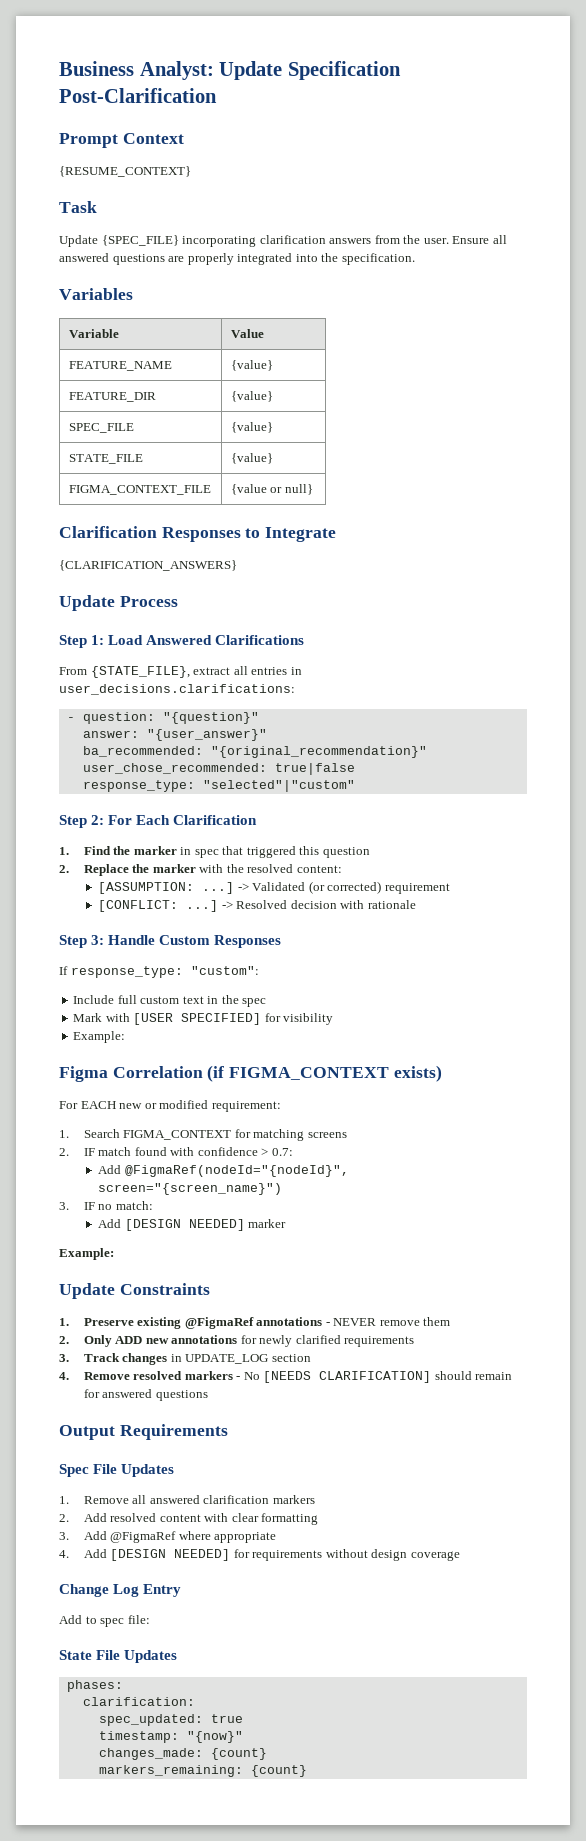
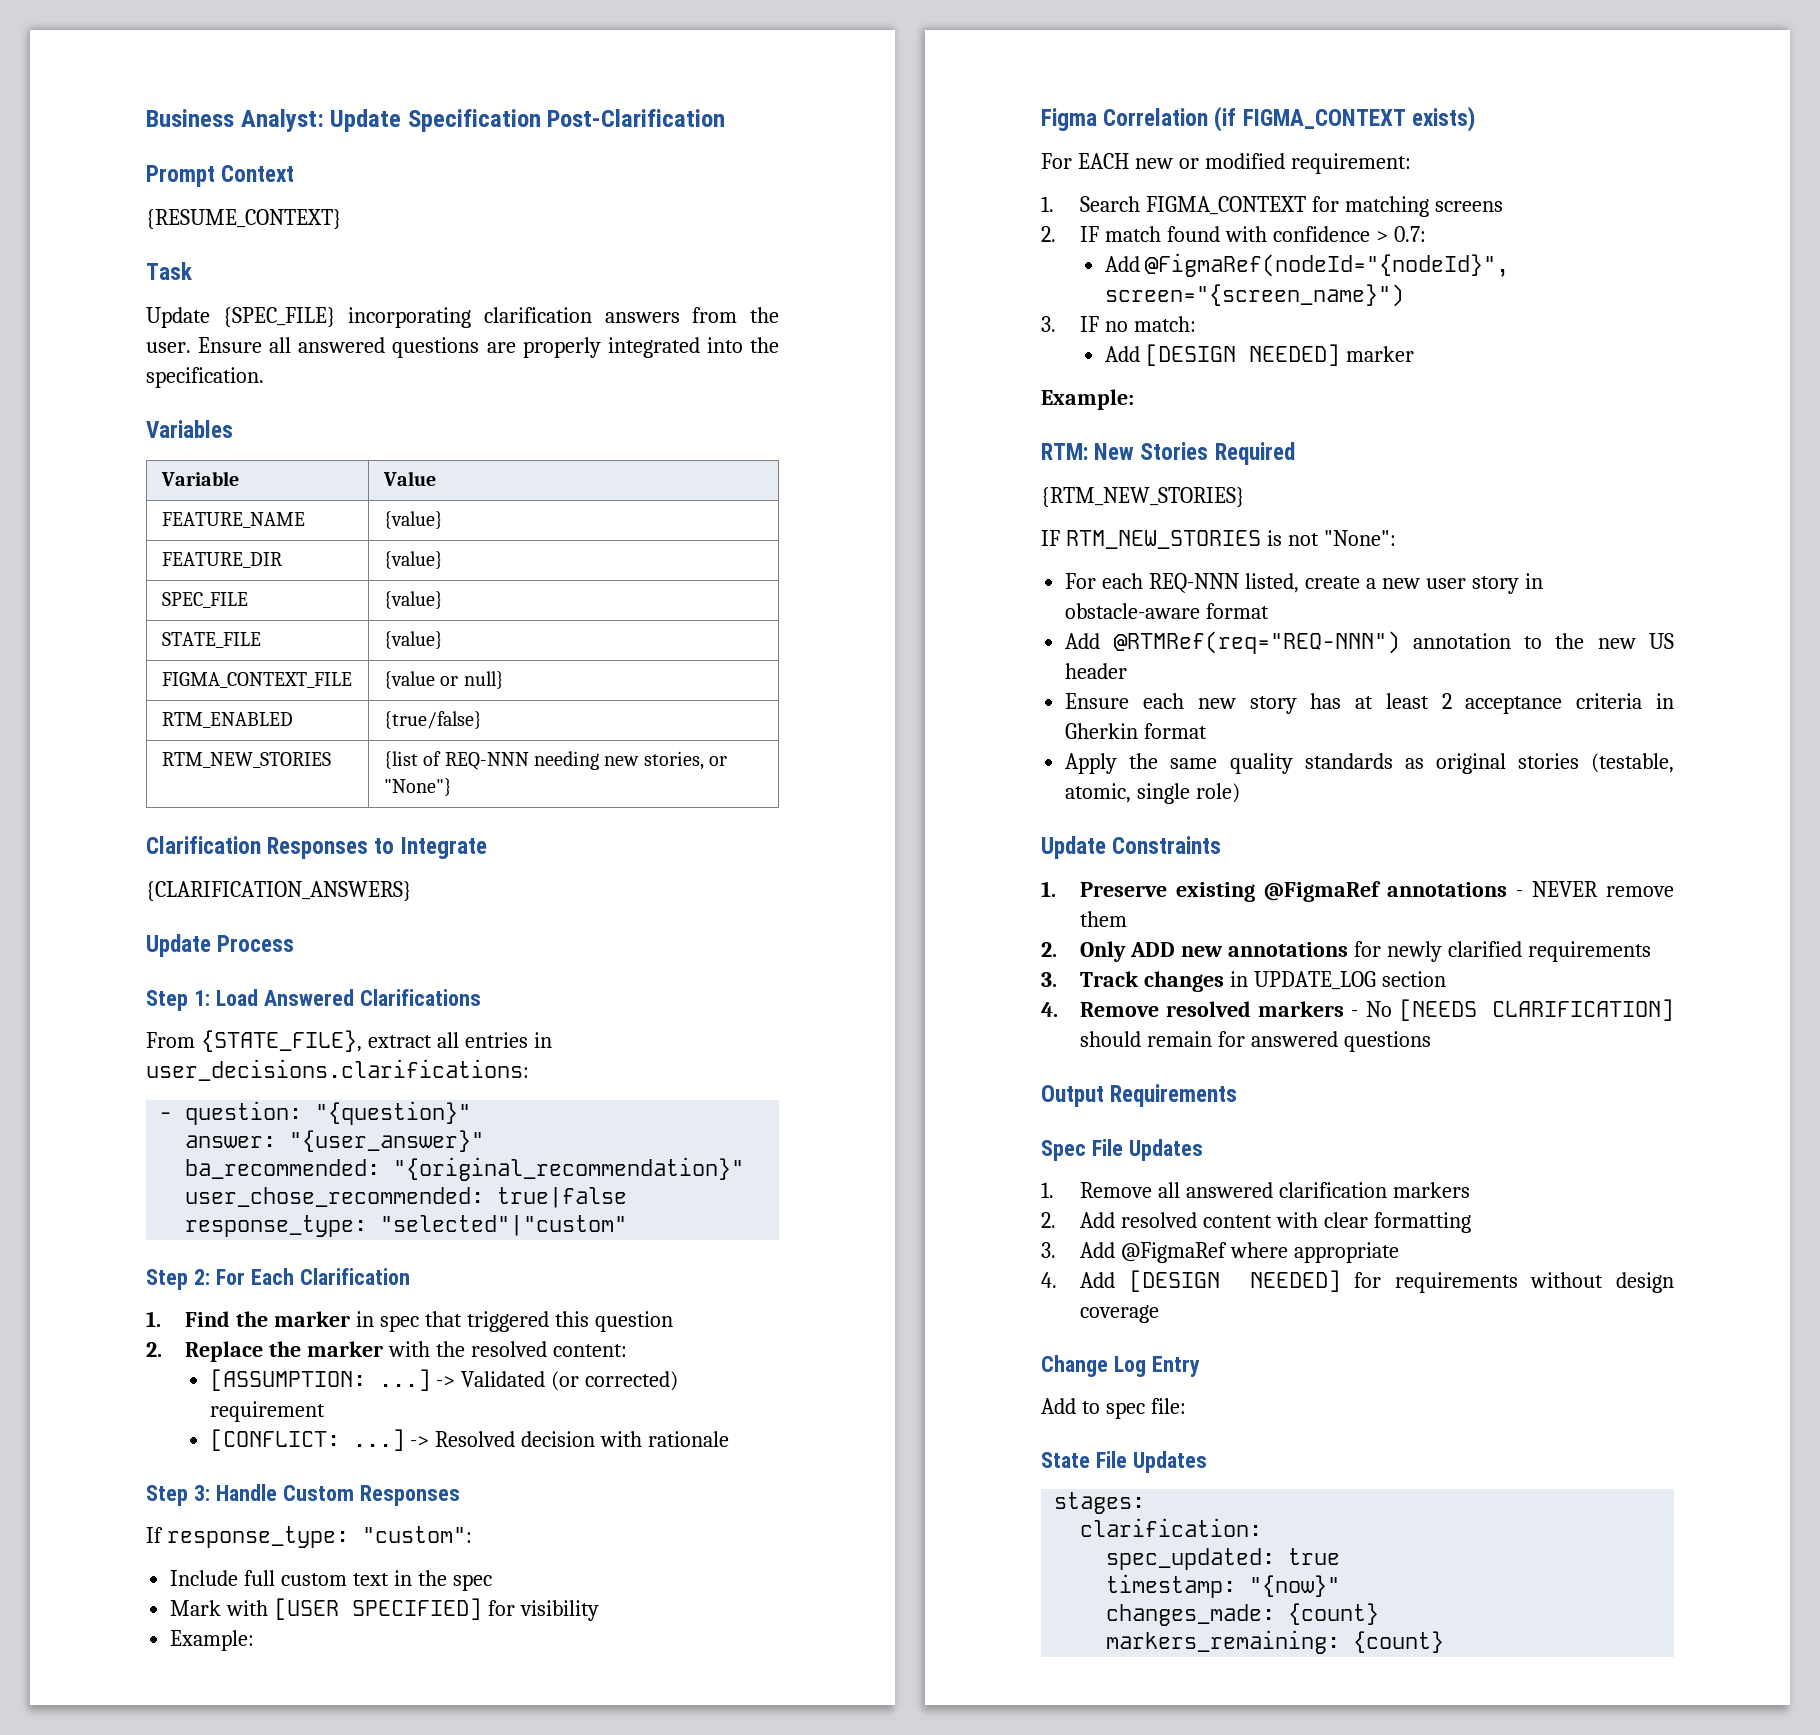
+ RTM_ENABLED | {true/false}
+ RTM_NEW_STORIES | {list of REQ-NNN needing new stories, or "None"}
+ RTM: New Stories Required
+ {RTM_NEW_STORIES}
+ IF RTM_NEW_STORIES is not "None":
+ For each REQ-NNN listed, create a new user story in obstacle-aware format
+ Add @RTMRef(req="REQ-NNN") annotation to the new US header
+ Ensure each new story has at least 2 acceptance criteria in Gherkin format
+ Apply the same quality standards as original stories (testable, atomic, single role)
- phases:
+ stages:

